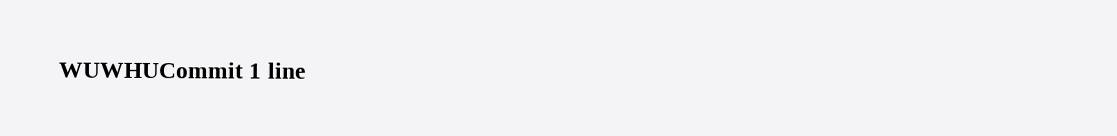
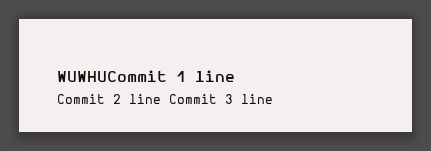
+ Commit 2 line Commit 3 line

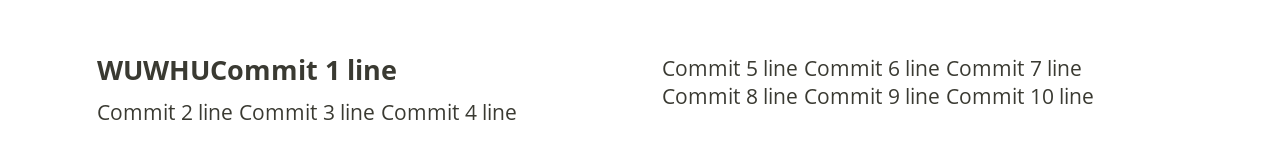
- Commit 2 line Commit 3 line
+ Commit 2 line Commit 3 line Commit 4 line Commit 5 line Commit 6 line Commit 7 line Commit 8 line Commit 9 line Commit 10 line

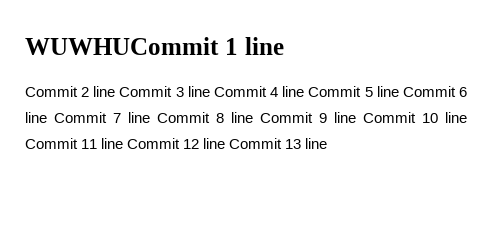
- Commit 2 line Commit 3 line Commit 4 line Commit 5 line Commit 6 line Commit 7 line Commit 8 line Commit 9 line Commit 10 line
+ Commit 2 line Commit 3 line Commit 4 line Commit 5 line Commit 6 line Commit 7 line Commit 8 line Commit 9 line Commit 10 line Commit 11 line Commit 12 line Commit 13 line

